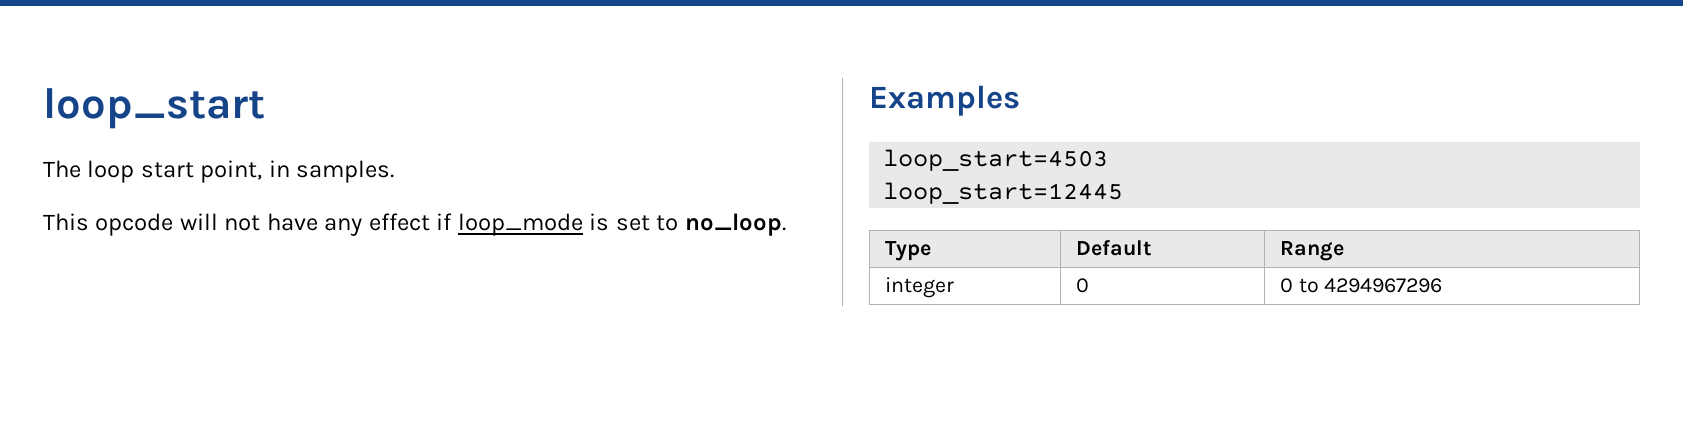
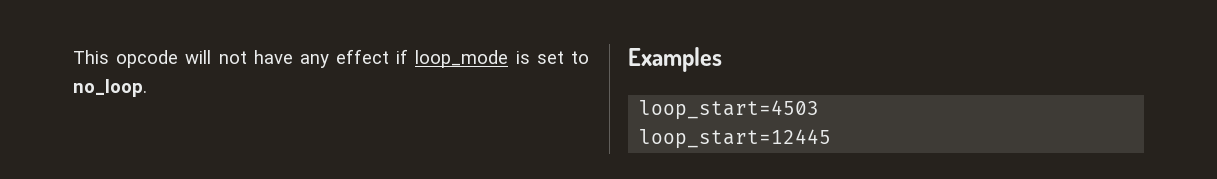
- loop_start
- The loop start point, in samples.
- Type | Default | Range
- integer | 0 | 0 to 4294967296

